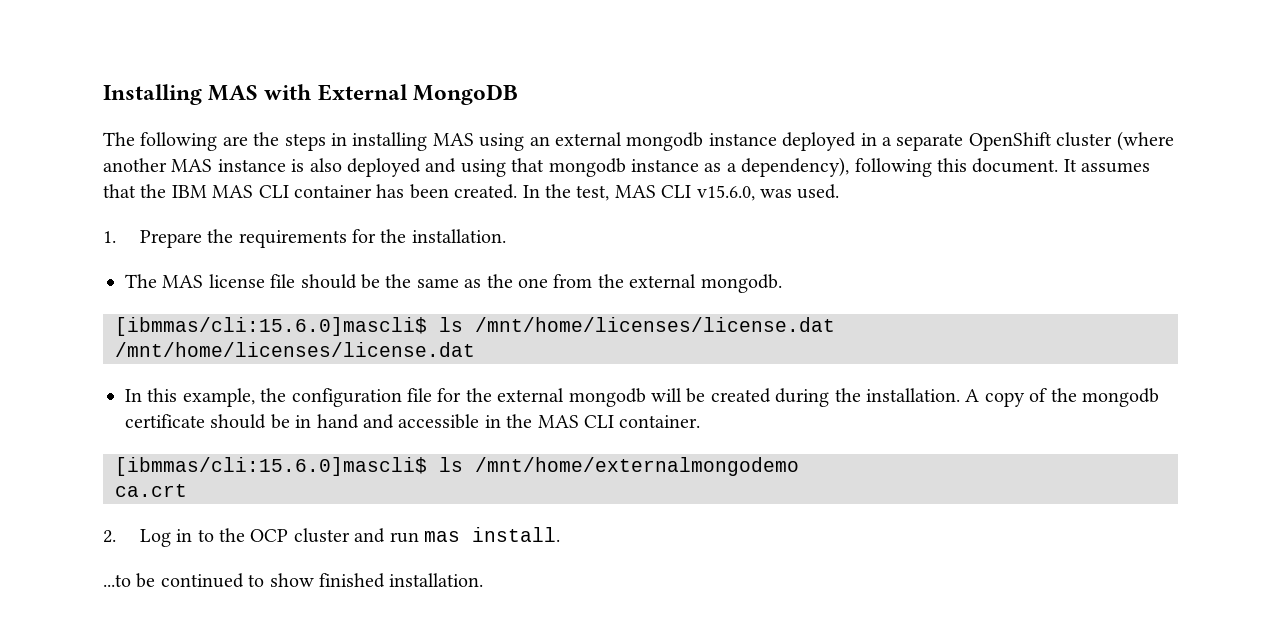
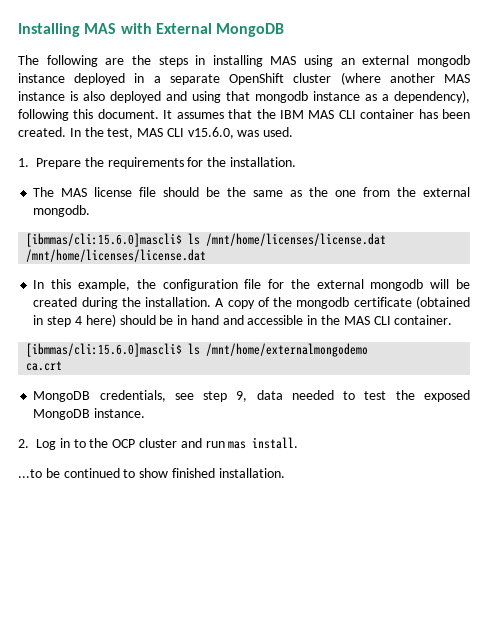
- A copy of the mongodb certificate should be in hand and accessible in the MAS CLI container.
+ A copy of the mongodb certificate (obtained in step 4 here) should be in hand and accessible in the MAS CLI container.
+ MongoDB credentials, see step 9, data needed to test the exposed MongoDB instance.

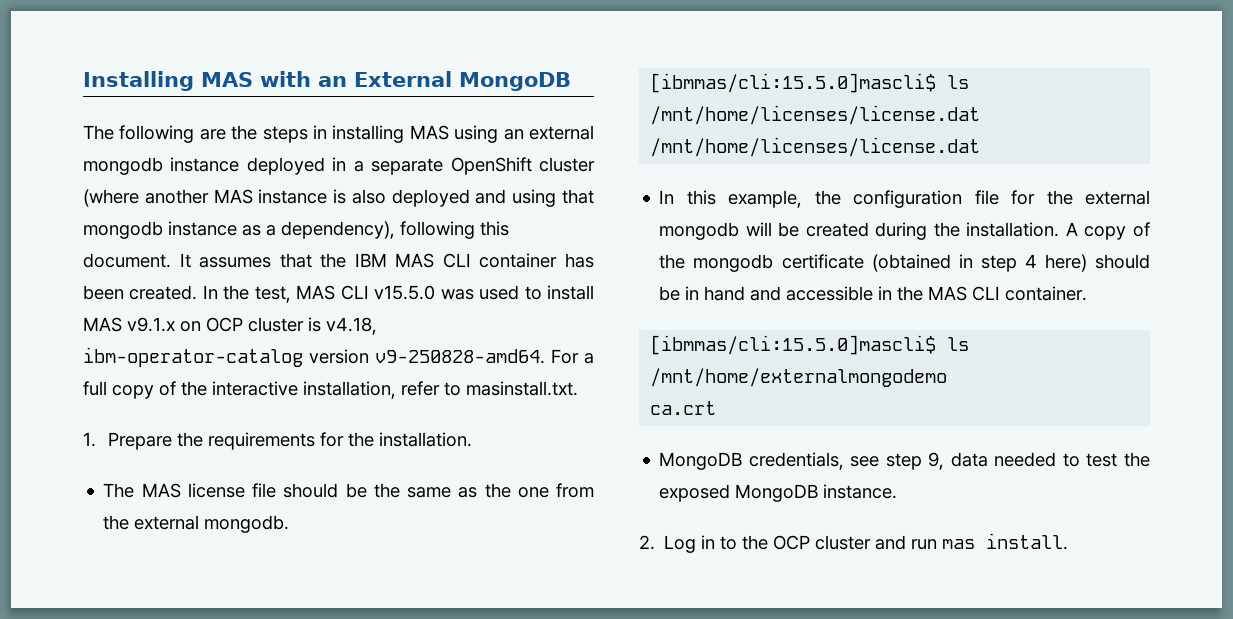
- Installing MAS with External MongoDB
+ Installing MAS with an External MongoDB
- In the test, MAS CLI v15.6.0, was used.
+ In the test, MAS CLI v15.5.0 was used to install MAS v9.1.x on OCP cluster is v4.18, ibm-operator-catalog version v9-250828-amd64. For a full copy of the interactive installation, refer to masinstall.txt.
- [ibmmas/cli:15.6.0]mascli$ ls /mnt/home/licenses/license.dat
+ [ibmmas/cli:15.5.0]mascli$ ls /mnt/home/licenses/license.dat
- [ibmmas/cli:15.6.0]mascli$ ls /mnt/home/externalmongodemo
+ [ibmmas/cli:15.5.0]mascli$ ls /mnt/home/externalmongodemo
- ...to be continued to show finished installation.

